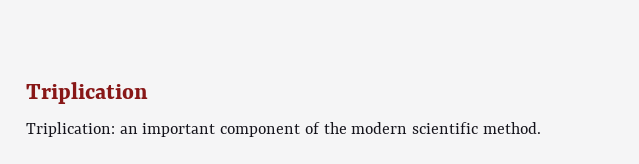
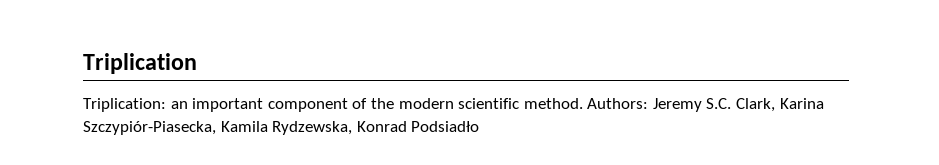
+ Authors: Jeremy S.C. Clark, Karina Szczypiór-Piasecka, Kamila Rydzewska, Konrad Podsiadło

